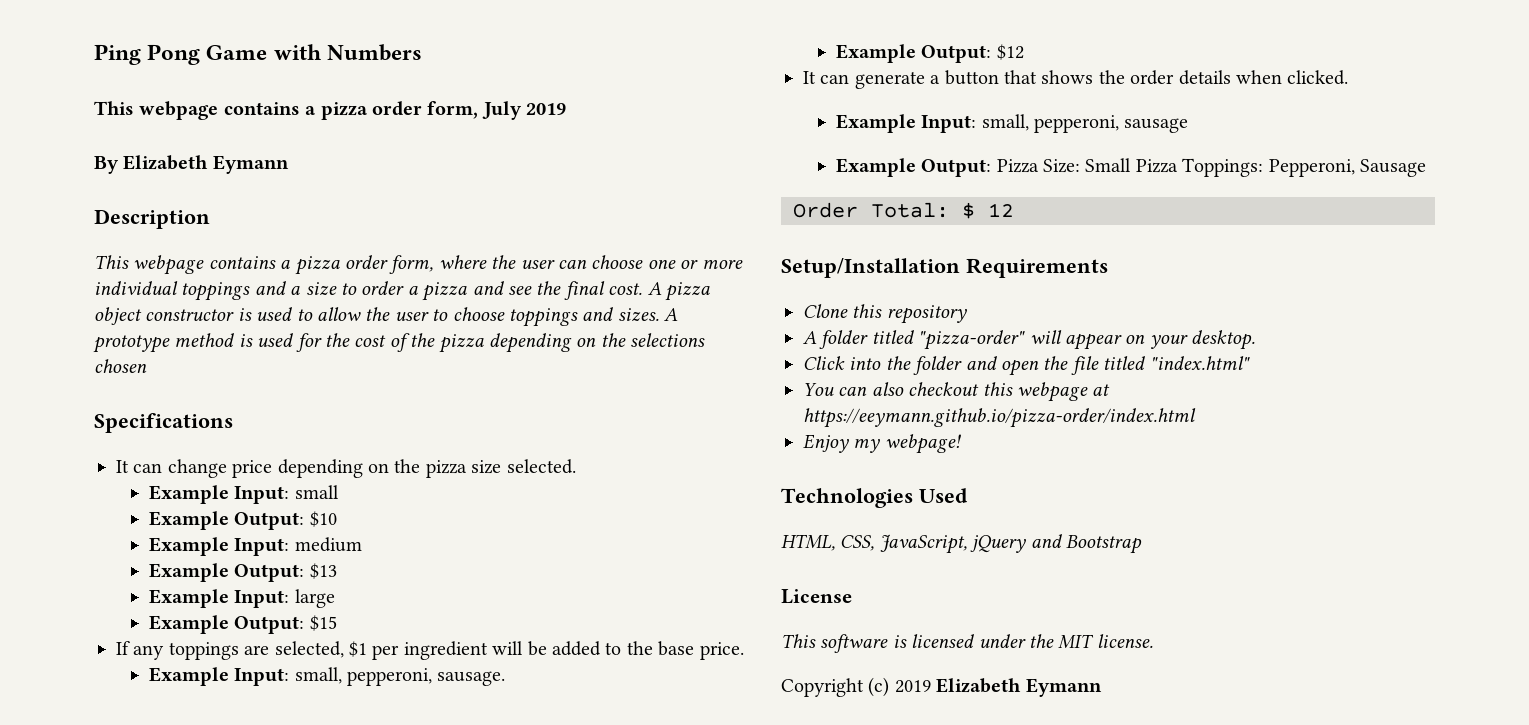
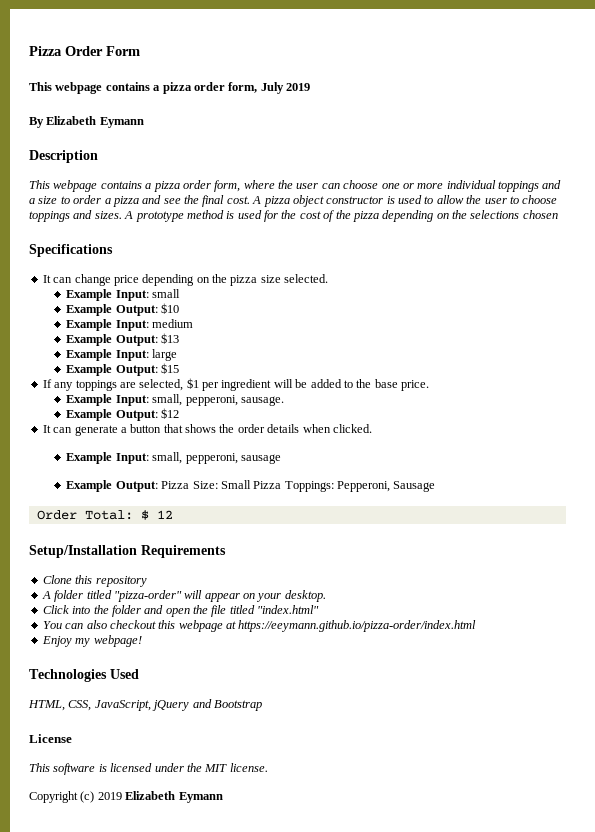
- Ping Pong Game with Numbers
+ Pizza Order Form

